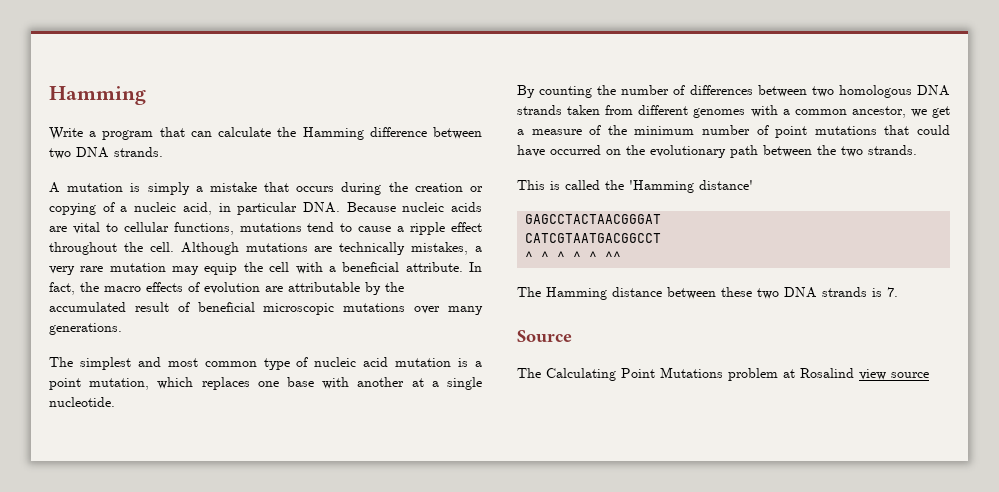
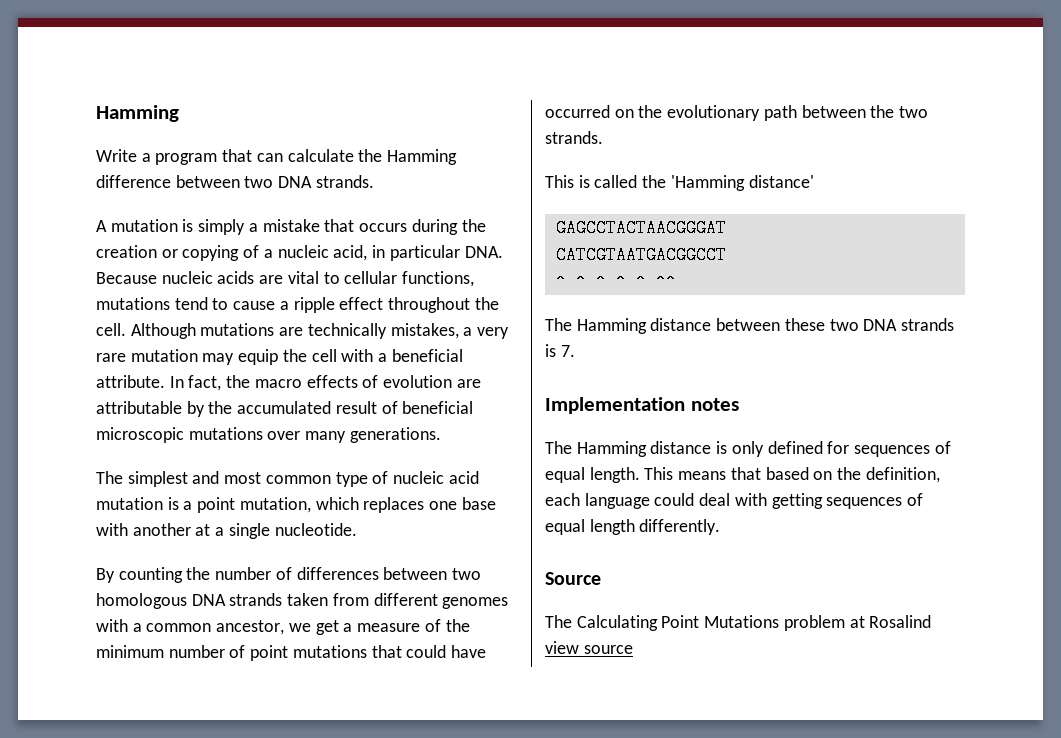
+ Implementation notes
+ The Hamming distance is only defined for sequences of equal length. This means that based on the definition, each language could deal with getting sequences of equal length differently.

